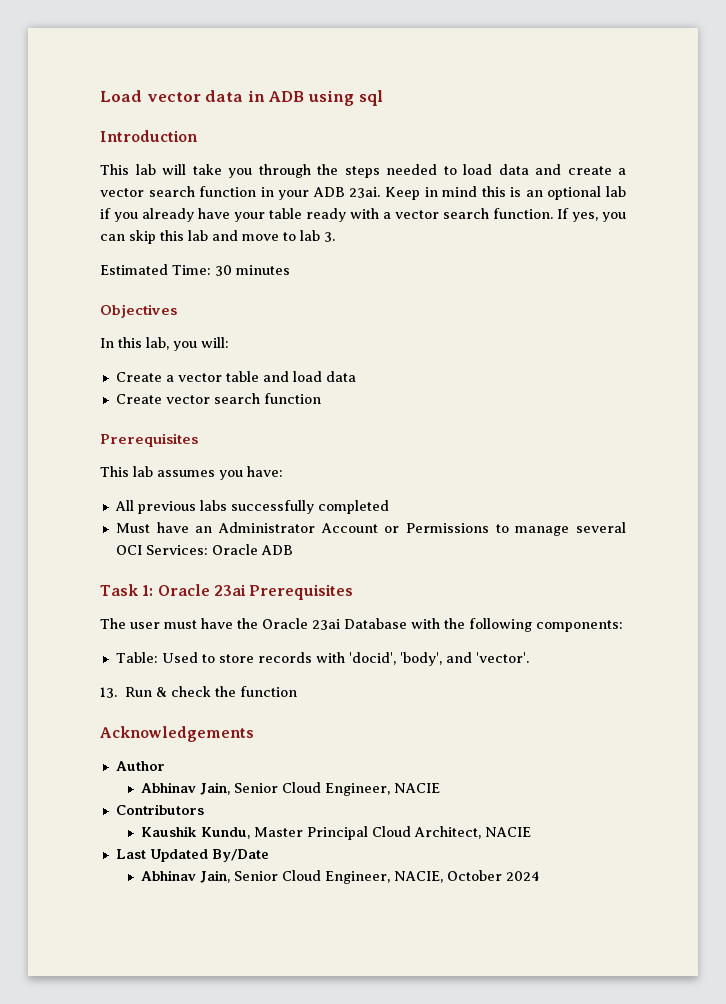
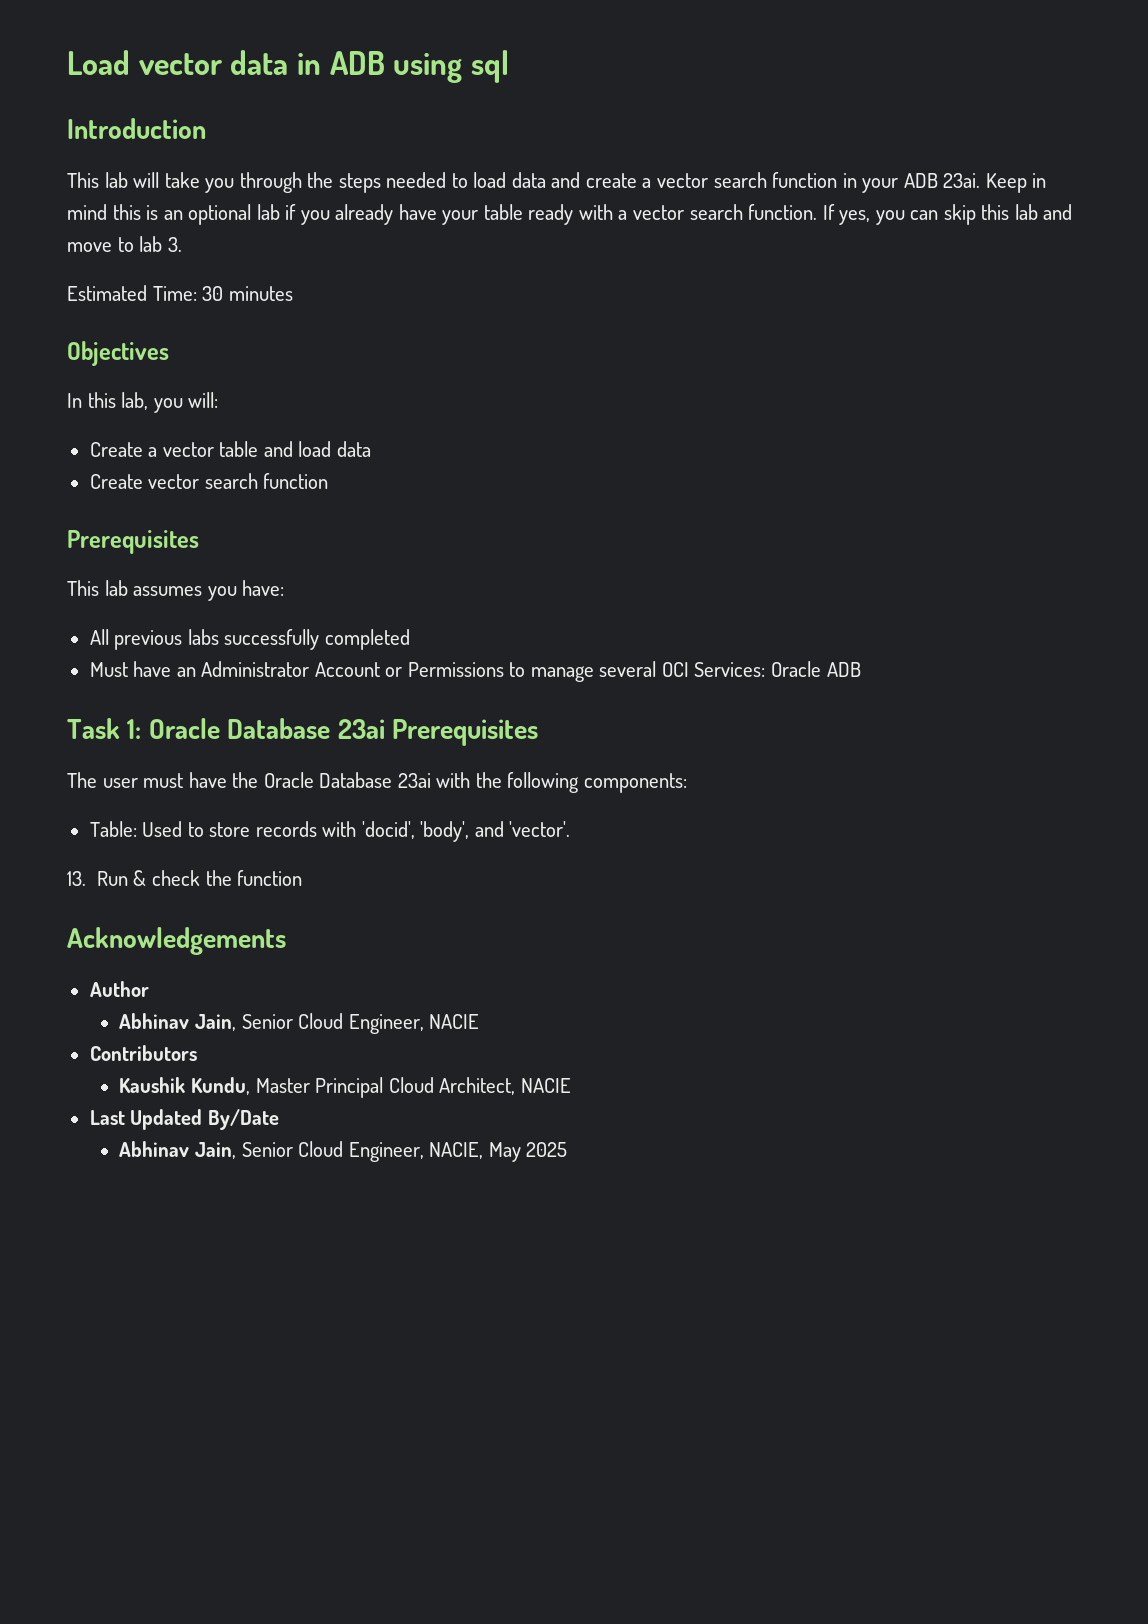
- Task 1: Oracle 23ai Prerequisites
+ Task 1: Oracle Database 23ai Prerequisites
- The user must have the Oracle 23ai Database with the following components:
+ The user must have the Oracle Database 23ai with the following components:
- Abhinav Jain, Senior Cloud Engineer, NACIE, October 2024
+ Abhinav Jain, Senior Cloud Engineer, NACIE, May 2025

